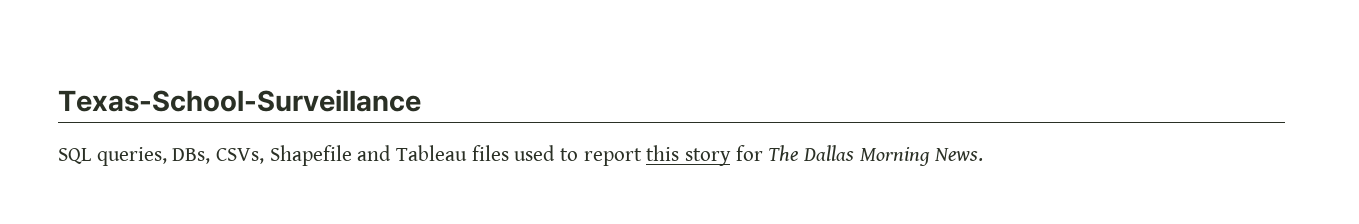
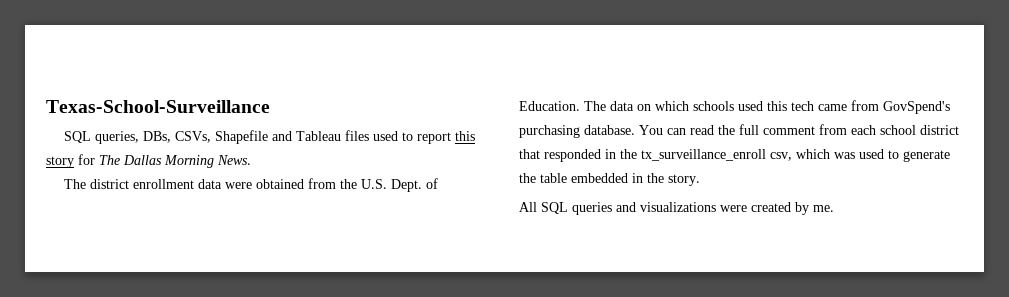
+ The district enrollment data were obtained from the U.S. Dept. of Education. The data on which schools used this tech came from GovSpend's purchasing database. You can read the full comment from each school district that responded in the tx_surveillance_enroll csv, which was used to generate the table embedded in the story.
+ All SQL queries and visualizations were created by me.

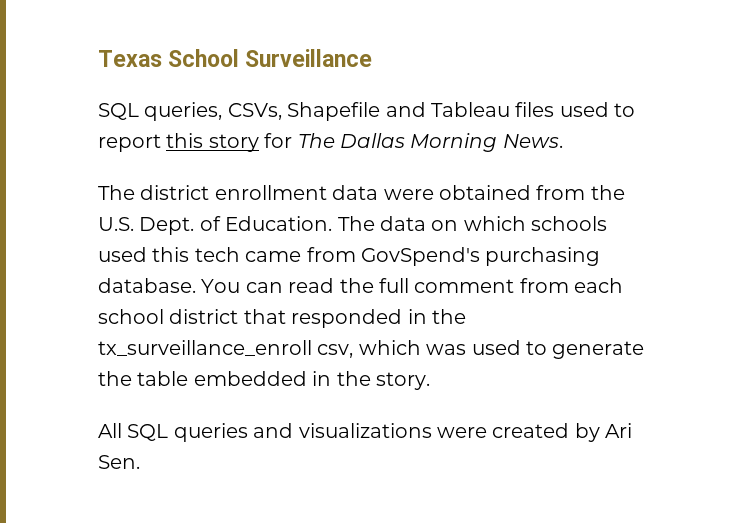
- Texas-School-Surveillance
+ Texas School Surveillance
- SQL queries, DBs, CSVs, Shapefile and Tableau files used to report this story for The Dallas Morning News.
+ SQL queries, CSVs, Shapefile and Tableau files used to report this story for The Dallas Morning News.
- All SQL queries and visualizations were created by me.
+ All SQL queries and visualizations were created by Ari Sen.

